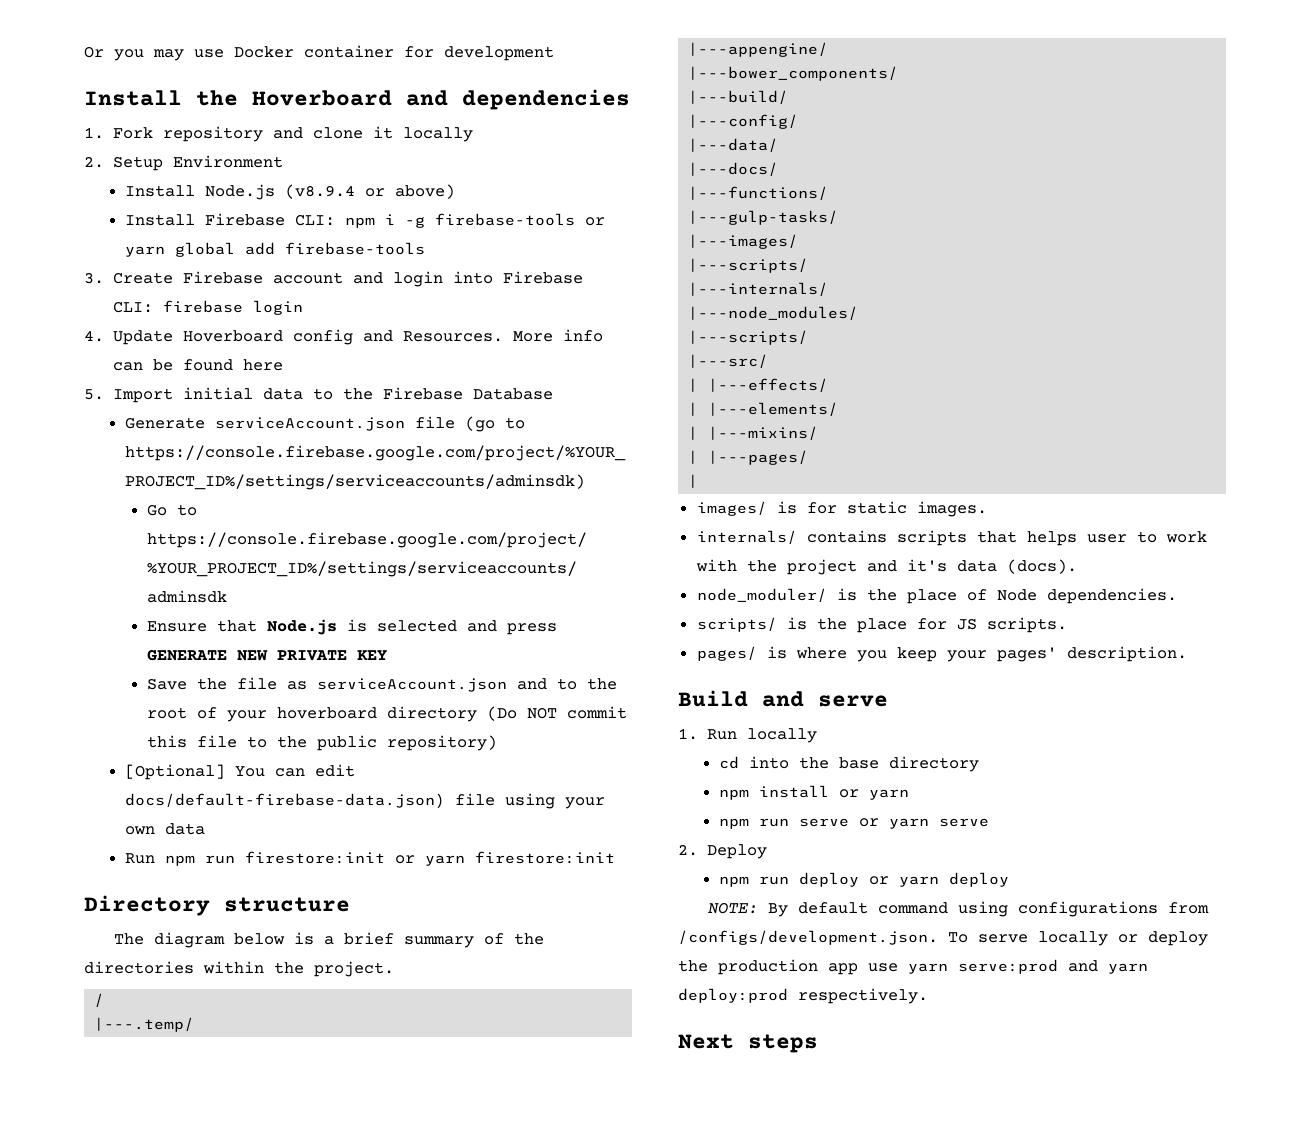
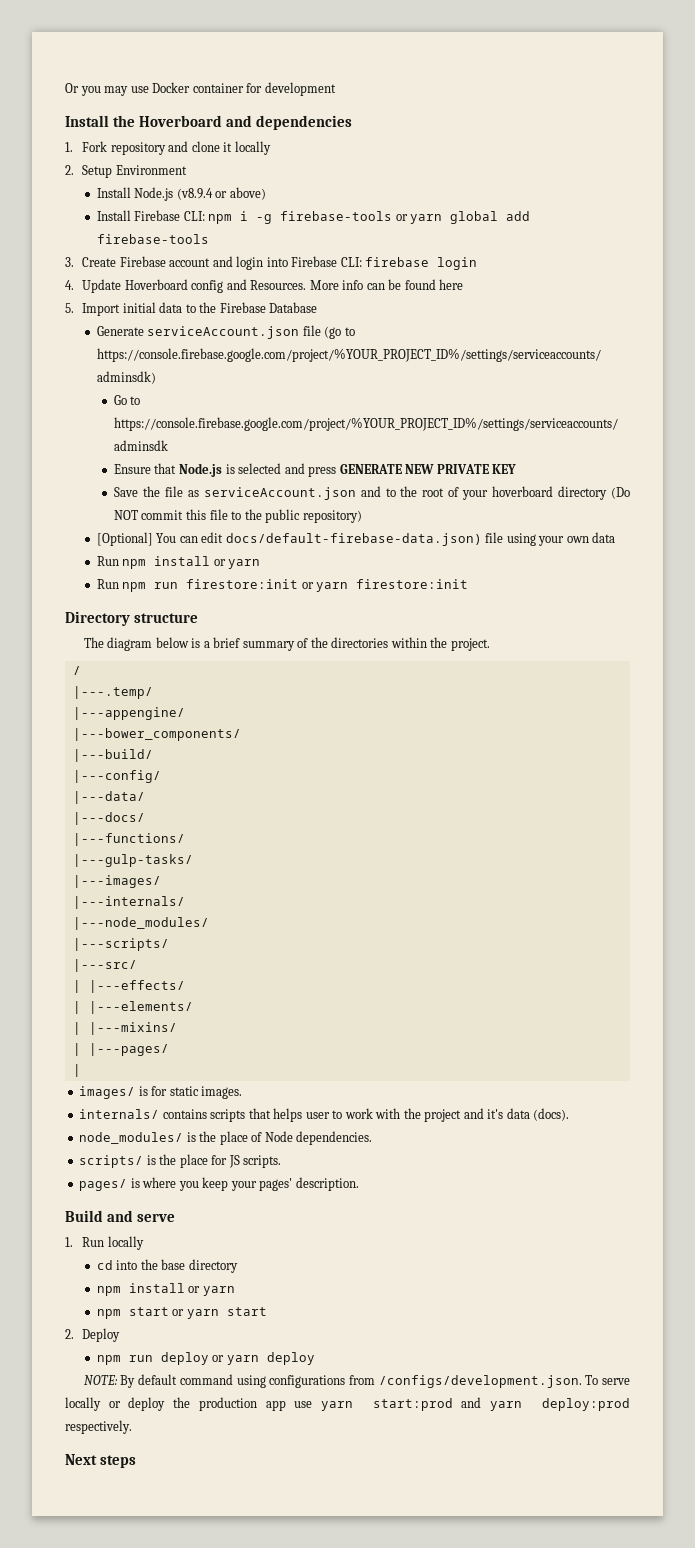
+ Run npm install or yarn
  |---images/
- |---scripts/
- node_moduler/ is the place of Node dependencies.
+ node_modules/ is the place of Node dependencies.
- npm run serve or yarn serve
+ npm start or yarn start
- NOTE: By default command using configurations from /configs/development.json. To serve locally or deploy the production app use yarn serve:prod and yarn deploy:prod respectively.
+ NOTE: By default command using configurations from /configs/development.json. To serve locally or deploy the production app use yarn start:prod and yarn deploy:prod respectively.

